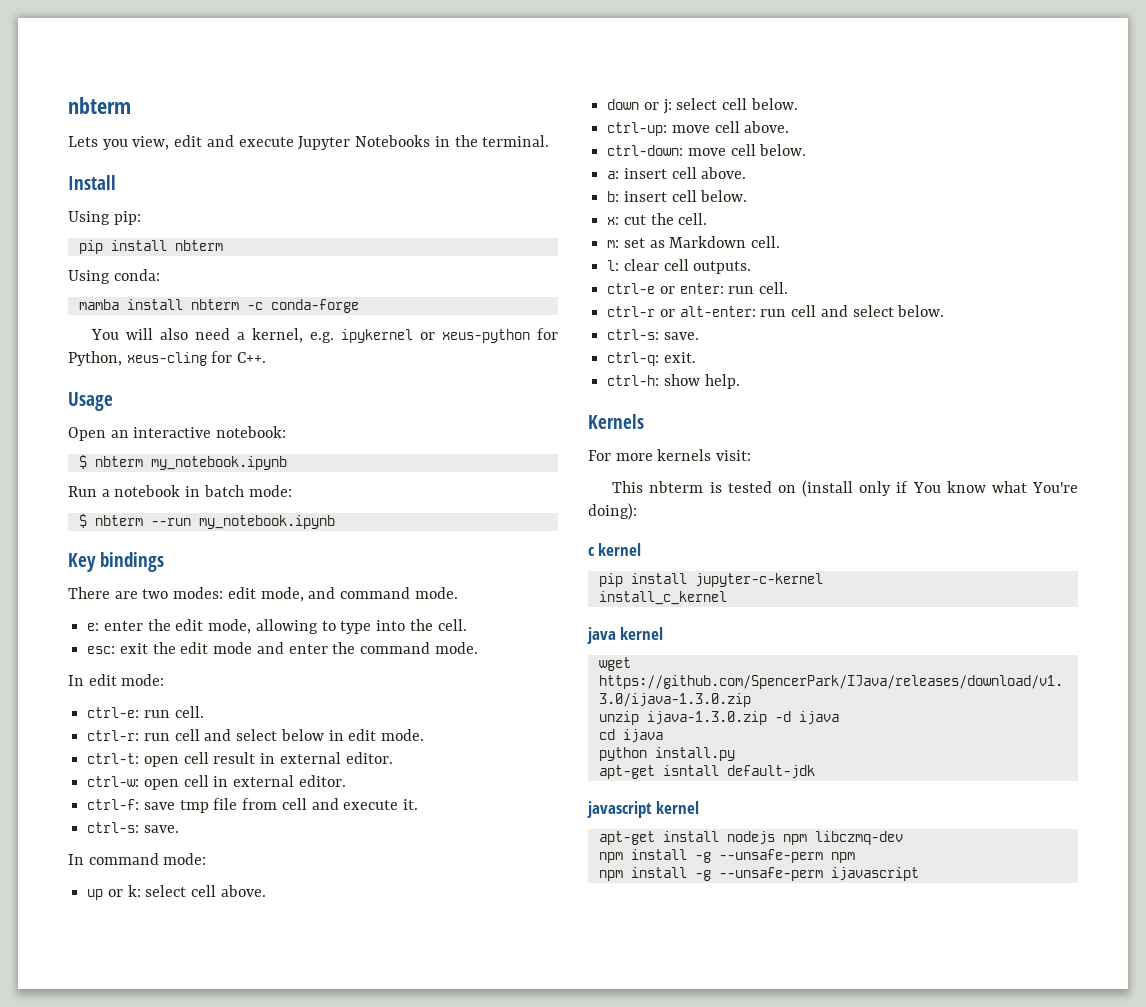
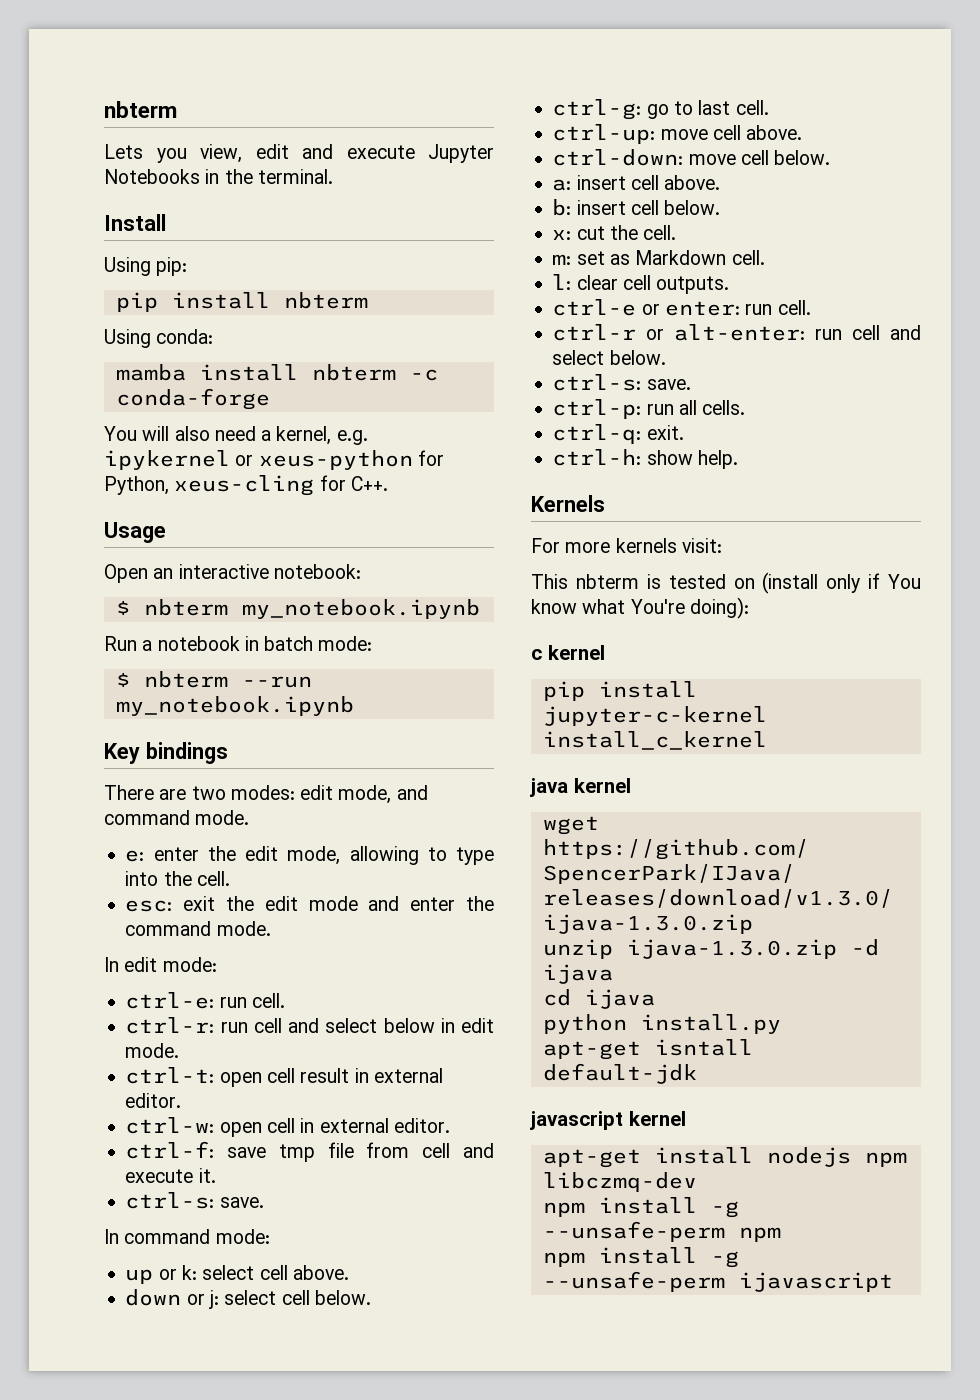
+ ctrl-g: go to last cell.
+ ctrl-p: run all cells.

